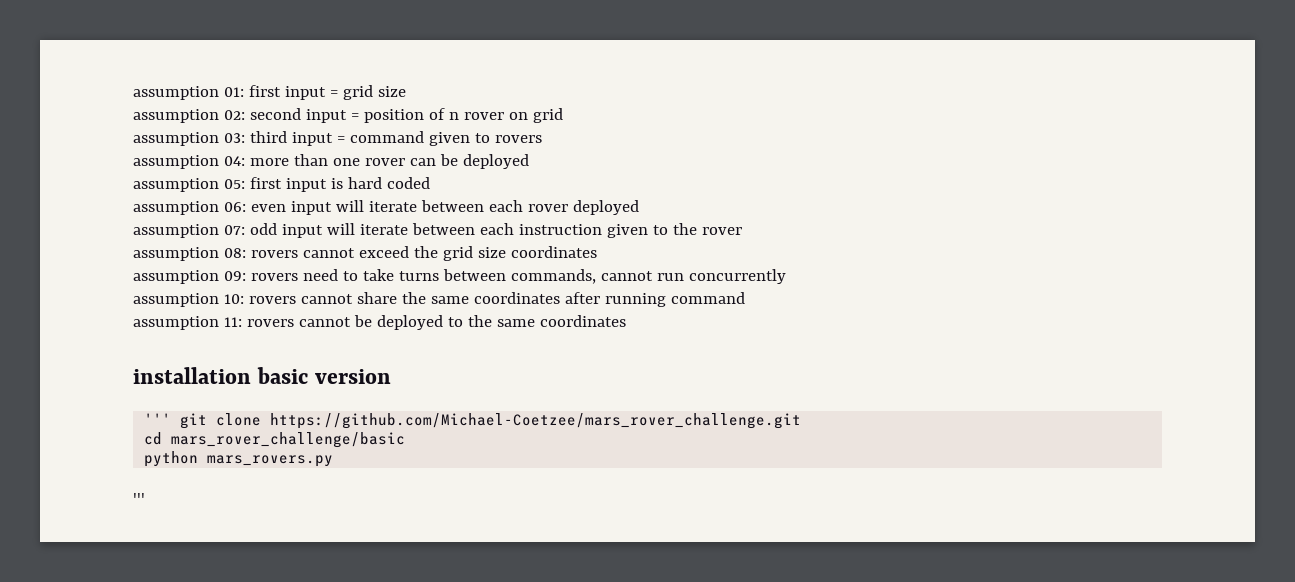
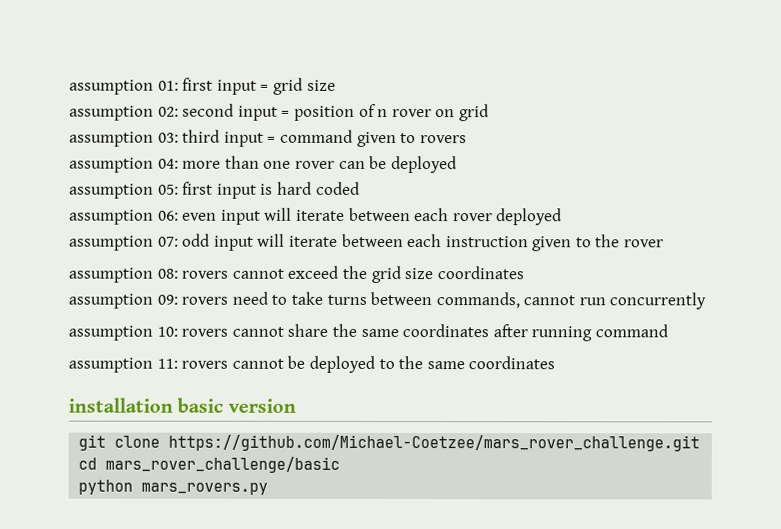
- ''' git clone https://github.com/Michael-Coetzee/mars_rover_challenge.git
+ git clone https://github.com/Michael-Coetzee/mars_rover_challenge.git
  python mars_rovers.py
- '''

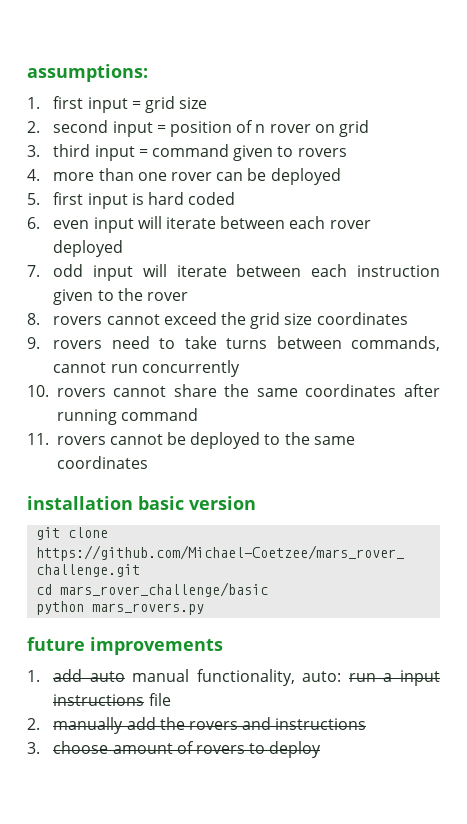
- assumption 01: first input = grid size
+ assumptions:
+ 1. first input = grid size
- assumption 02: second input = position of n rover on grid
+ 2. second input = position of n rover on grid
- assumption 03: third input = command given to rovers
+ 3. third input = command given to rovers
- assumption 04: more than one rover can be deployed
+ 4. more than one rover can be deployed
- assumption 05: first input is hard coded
+ 5. first input is hard coded
- assumption 06: even input will iterate between each rover deployed
+ 6. even input will iterate between each rover deployed
- assumption 07: odd input will iterate between each instruction given to the rover
+ 7. odd input will iterate between each instruction given to the rover
- assumption 08: rovers cannot exceed the grid size coordinates
+ 8. rovers cannot exceed the grid size coordinates
- assumption 09: rovers need to take turns between commands, cannot run concurrently
+ 9. rovers need to take turns between commands, cannot run concurrently
- assumption 10: rovers cannot share the same coordinates after running command
+ 10. rovers cannot share the same coordinates after running command
- assumption 11: rovers cannot be deployed to the same coordinates
+ 11. rovers cannot be deployed to the same coordinates
+ future improvements
+ 1. add auto manual functionality, auto: run a input instructions file
+ 2. manually add the rovers and instructions
+ 3. choose amount of rovers to deploy

